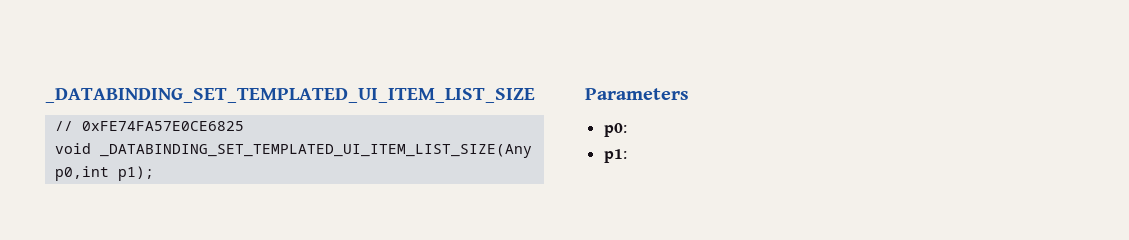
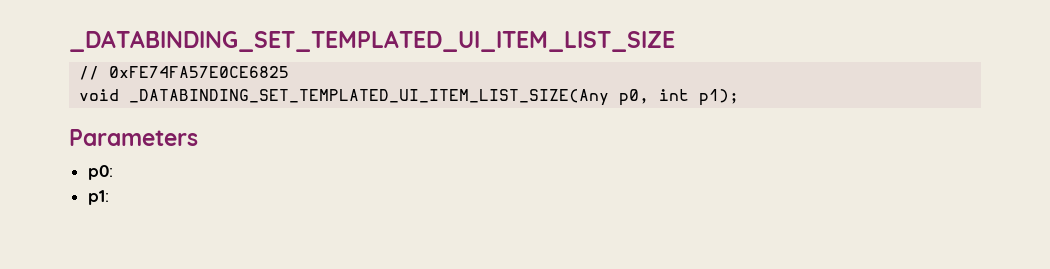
- void _DATABINDING_SET_TEMPLATED_UI_ITEM_LIST_SIZE(Any p0,int p1);
+ void _DATABINDING_SET_TEMPLATED_UI_ITEM_LIST_SIZE(Any p0, int p1);

